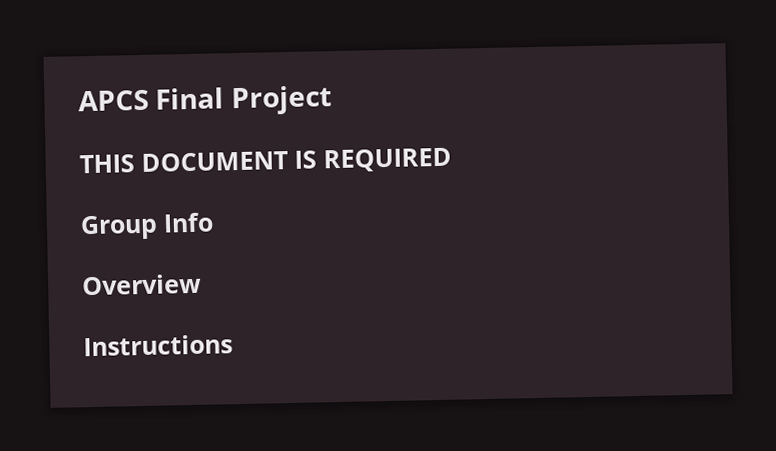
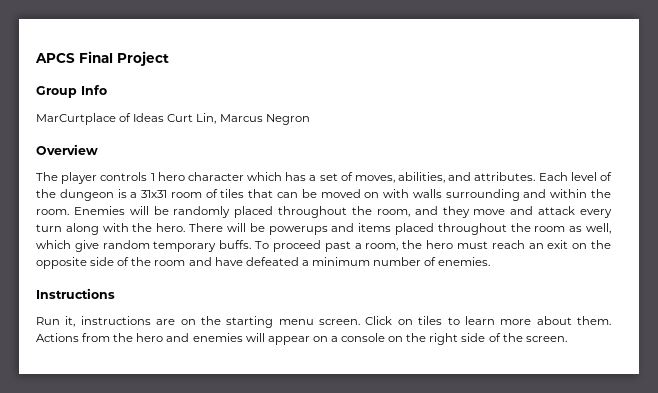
- THIS DOCUMENT IS REQUIRED
  Group Info
+ MarCurtplace of Ideas Curt Lin, Marcus Negron
  Overview
+ The player controls 1 hero character which has a set of moves, abilities, and attributes. Each level of the dungeon is a 31x31 room of tiles that can be moved on with walls surrounding and within the room. Enemies will be randomly placed throughout the room, and they move and attack every turn along with the hero. There will be powerups and items placed throughout the room as well, which give random temporary buffs. To proceed past a room, the hero must reach an exit on the opposite side of the room and have defeated a minimum number of enemies.
  Instructions
+ Run it, instructions are on the starting menu screen. Click on tiles to learn more about them. Actions from the hero and enemies will appear on a console on the right side of the screen.

